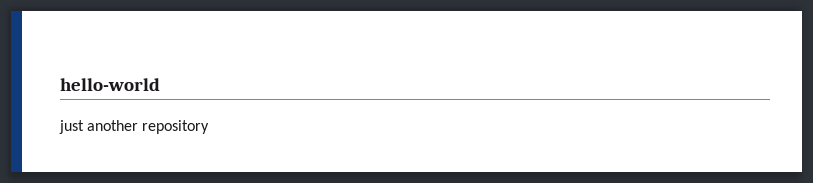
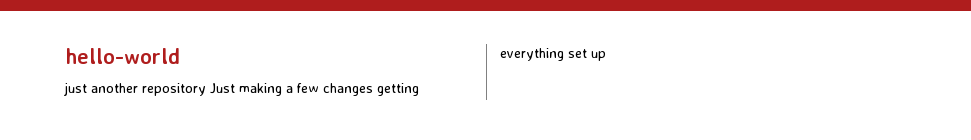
- just another repository
+ just another repository Just making a few changes getting everything set up

